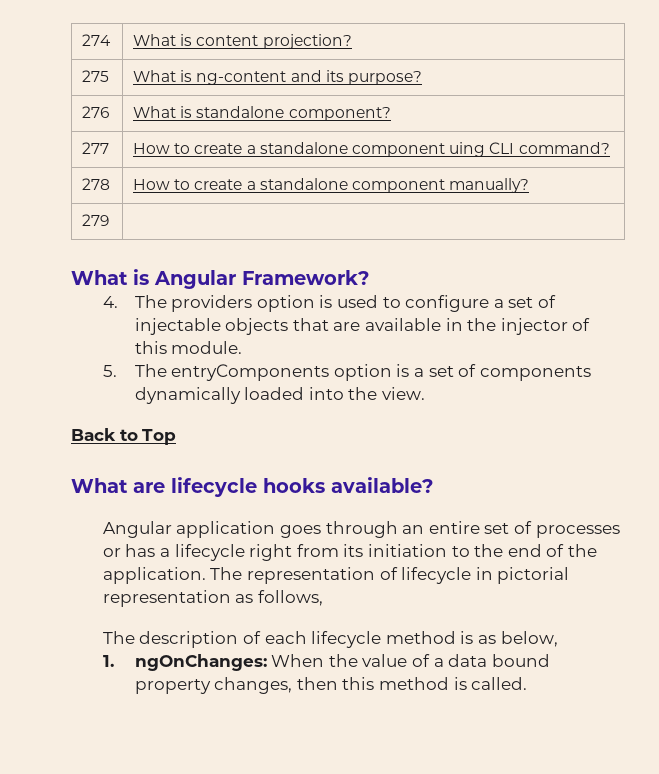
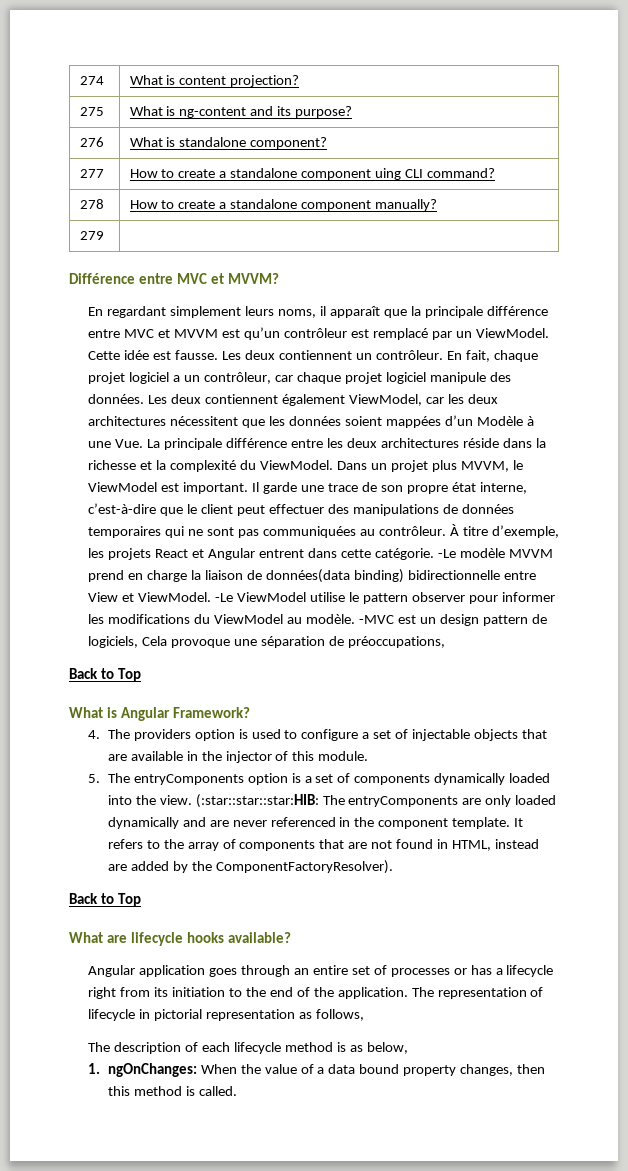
+ Différence entre MVC et MVVM?
+ En regardant simplement leurs noms, il apparaît que la principale différence entre MVC et MVVM est qu’un contrôleur est remplacé par un ViewModel. Cette idée est fausse. Les deux contiennent un contrôleur. En fait, chaque projet logiciel a un contrôleur, car chaque projet logiciel manipule des données. Les deux contiennent également ViewModel, car les deux architectures nécessitent que les données soient mappées d’un Modèle à une Vue. La principale différence entre les deux architectures réside dans la richesse et la complexité du ViewModel. Dans un projet plus MVVM, le ViewModel est important. Il garde une trace de son propre état interne, c’est-à-dire que le client peut effectuer des manipulations de données temporaires qui ne sont pas communiquées au contrôleur. À titre d’exemple, les projets React et Angular entrent dans cette catégorie. -Le modèle MVVM prend en charge la liaison de données(data binding) bidirectionnelle entre View et ViewModel. -Le ViewModel utilise le pattern observer pour informer les modifications du ViewModel au modèle. -MVC est un design pattern de logiciels, Cela provoque une séparation de préoccupations,
+ Back to Top
+ (:star::star::star:HIB: The entryComponents are only loaded dynamically and are never referenced in the component template. It refers to the array of components that are not found in HTML, instead are added by the ComponentFactoryResolver).

